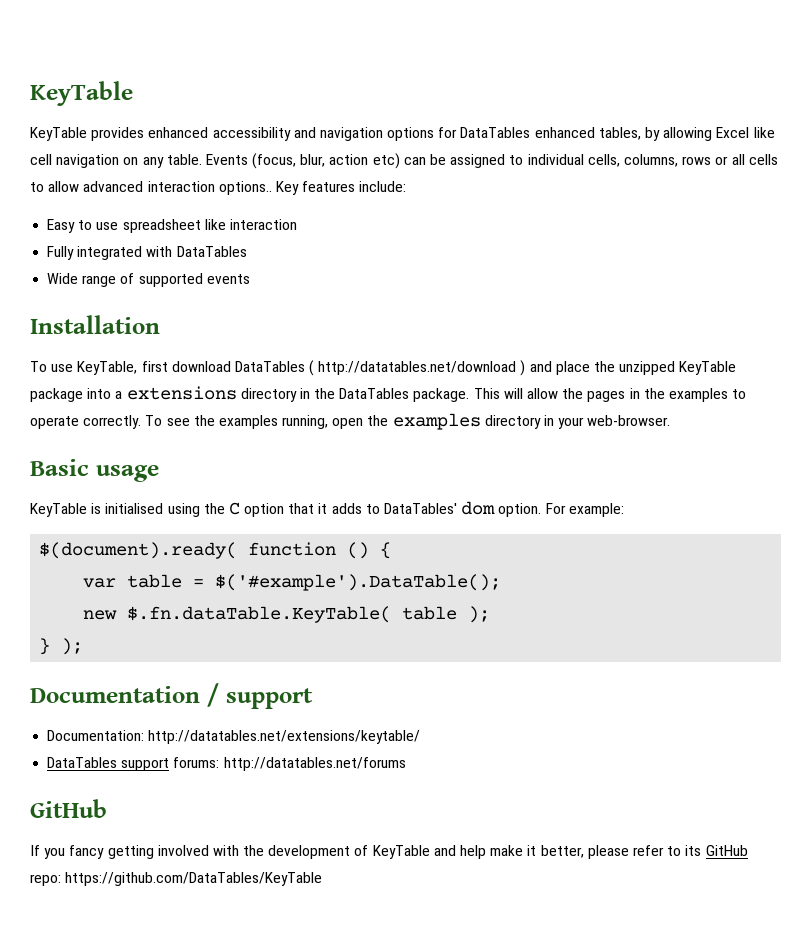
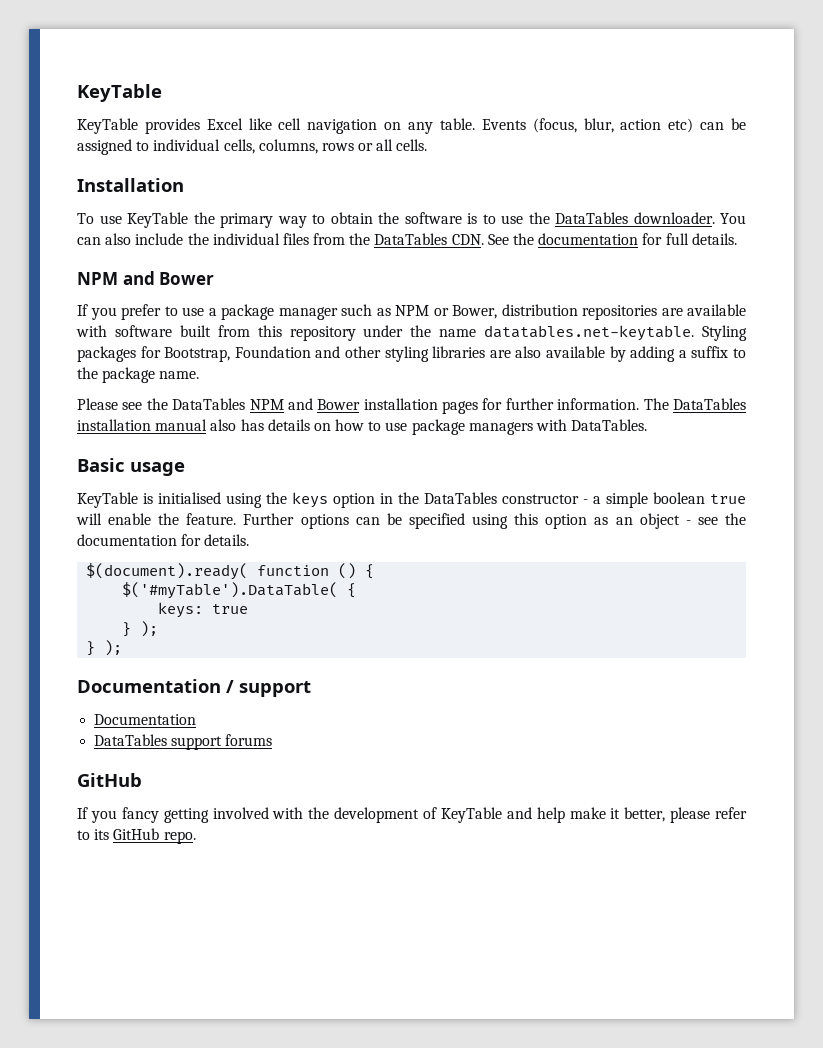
- KeyTable provides enhanced accessibility and navigation options for DataTables enhanced tables, by allowing Excel like cell navigation on any table.
+ KeyTable provides Excel like cell navigation on any table.
- Events (focus, blur, action etc) can be assigned to individual cells, columns, rows or all cells to allow advanced interaction options.. Key features include:
- Easy to use spreadsheet like interaction
- Fully integrated with DataTables
- Wide range of supported events
+ Events (focus, blur, action etc) can be assigned to individual cells, columns, rows or all cells.
  Installation
- To use KeyTable, first download DataTables ( http://datatables.net/download ) and place the unzipped KeyTable package into a extensions directory in the DataTables package. This will allow the pages in the examples to operate correctly. To see the examples running, open the examples directory in your web-browser.
+ To use KeyTable the primary way to obtain the software is to use the DataTables downloader. You can also include the individual files from the DataTables CDN. See the documentation for full details.
+ NPM and Bower
+ If you prefer to use a package manager such as NPM or Bower, distribution repositories are available with software built from this repository under the name datatables.net-keytable. Styling packages for Bootstrap, Foundation and other styling libraries are also available by adding a suffix to the package name.
+ Please see the DataTables NPM and Bower installation pages for further information. The DataTables installation manual also has details on how to use package managers with DataTables.
- KeyTable is initialised using the C option that it adds to DataTables' dom option. For example:
+ KeyTable is initialised using the keys option in the DataTables constructor - a simple boolean true will enable the feature. Further options can be specified using this option as an object - see the documentation for details.
  $(document).ready( function () {
- var table = $('#example').DataTable();
- new $.fn.dataTable.KeyTable( table );
+ $('#myTable').DataTable( {
+ keys: true
+ } );
  Documentation / support
- Documentation: http://datatables.net/extensions/keytable/
+ Documentation
- DataTables support forums: http://datatables.net/forums
+ DataTables support forums
- If you fancy getting involved with the development of KeyTable and help make it better, please refer to its GitHub repo: https://github.com/DataTables/KeyTable
+ If you fancy getting involved with the development of KeyTable and help make it better, please refer to its GitHub repo.

